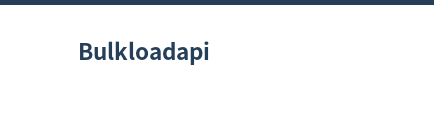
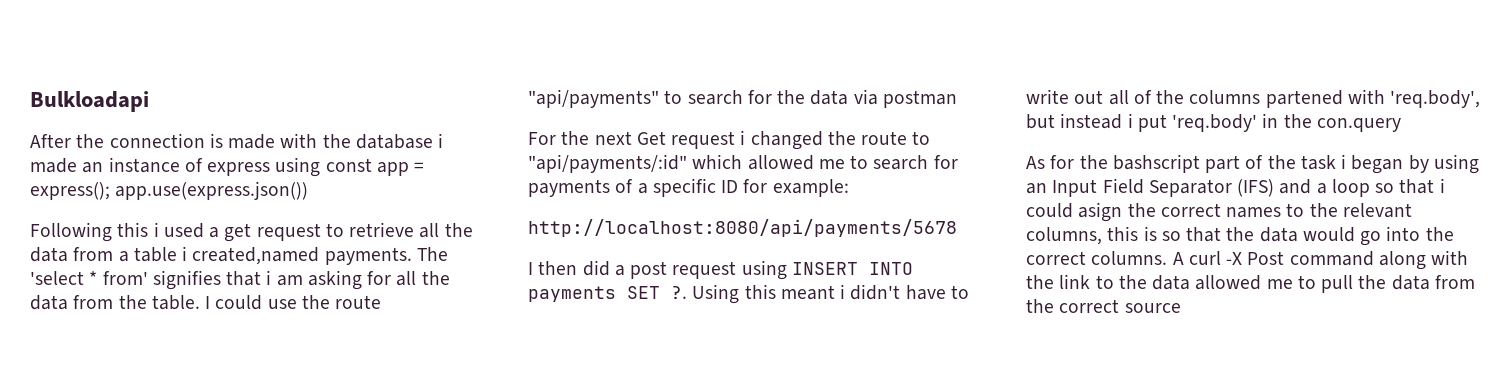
+ After the connection is made with the database i made an instance of express using const app = express(); app.use(express.json())
+ Following this i used a get request to retrieve all the data from a table i created,named payments. The 'select * from' signifies that i am asking for all the data from the table. I could use the route "api/payments" to search for the data via postman
+ For the next Get request i changed the route to "api/payments/:id" which allowed me to search for payments of a specific ID for example:
+ http://localhost:8080/api/payments/5678
+ I then did a post request using INSERT INTO payments SET ?. Using this meant i didn't have to write out all of the columns partened with 'req.body', but instead i put 'req.body' in the con.query
+ As for the bashscript part of the task i began by using an Input Field Separator (IFS) and a loop so that i could asign the correct names to the relevant columns, this is so that the data would go into the correct columns. A curl -X Post command along with the link to the data allowed me to pull the data from the correct source

